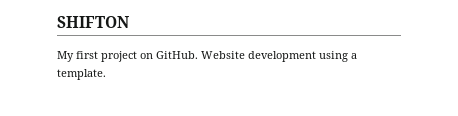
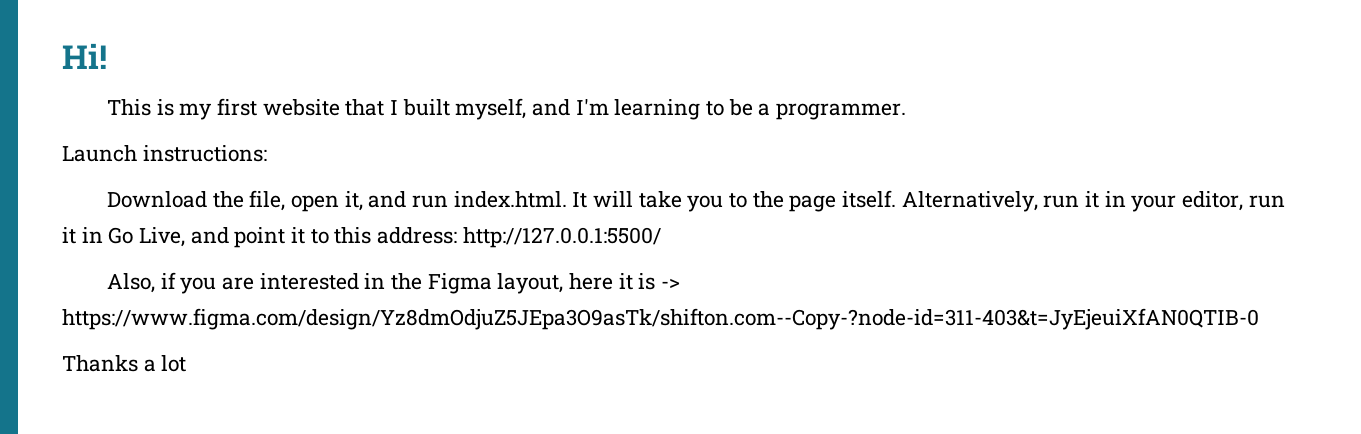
- SHIFTON
- My first project on GitHub. Website development using a template.
+ Hi!
+ This is my first website that I built myself, and I'm learning to be a programmer.
+ Launch instructions:
+ Download the file, open it, and run index.html. It will take you to the page itself. Alternatively, run it in your editor, run it in Go Live, and point it to this address: http://127.0.0.1:5500/
+ Also, if you are interested in the Figma layout, here it is -> https://www.figma.com/design/Yz8dmOdjuZ5JEpa3O9asTk/shifton.com--Copy-?node-id=311-403&t=JyEjeuiXfAN0QTIB-0
+ Thanks a lot

